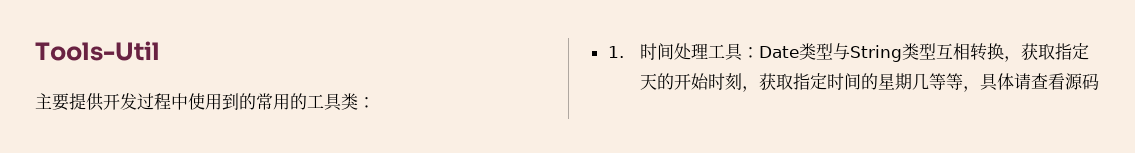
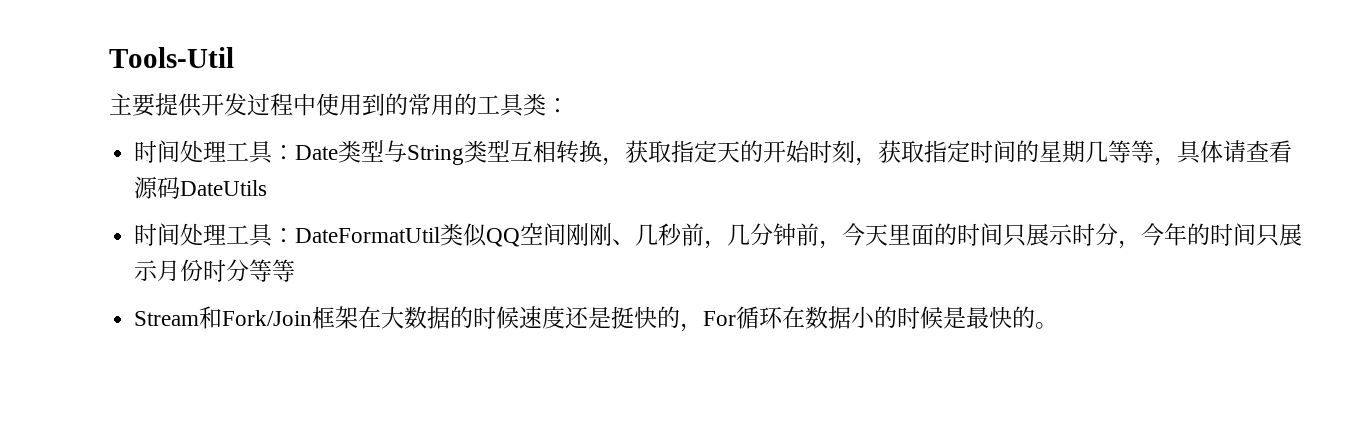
- 1.时间处理工具：Date类型与String类型互相转换，获取指定天的开始时刻，获取指定时间的星期几等等，具体请查看源码
+ 时间处理工具：Date类型与String类型互相转换，获取指定天的开始时刻，获取指定时间的星期几等等，具体请查看源码DateUtils
+ 时间处理工具：DateFormatUtil类似QQ空间刚刚、几秒前，几分钟前，今天里面的时间只展示时分，今年的时间只展示月份时分等等
+ Stream和Fork/Join框架在大数据的时候速度还是挺快的，For循环在数据小的时候是最快的。

